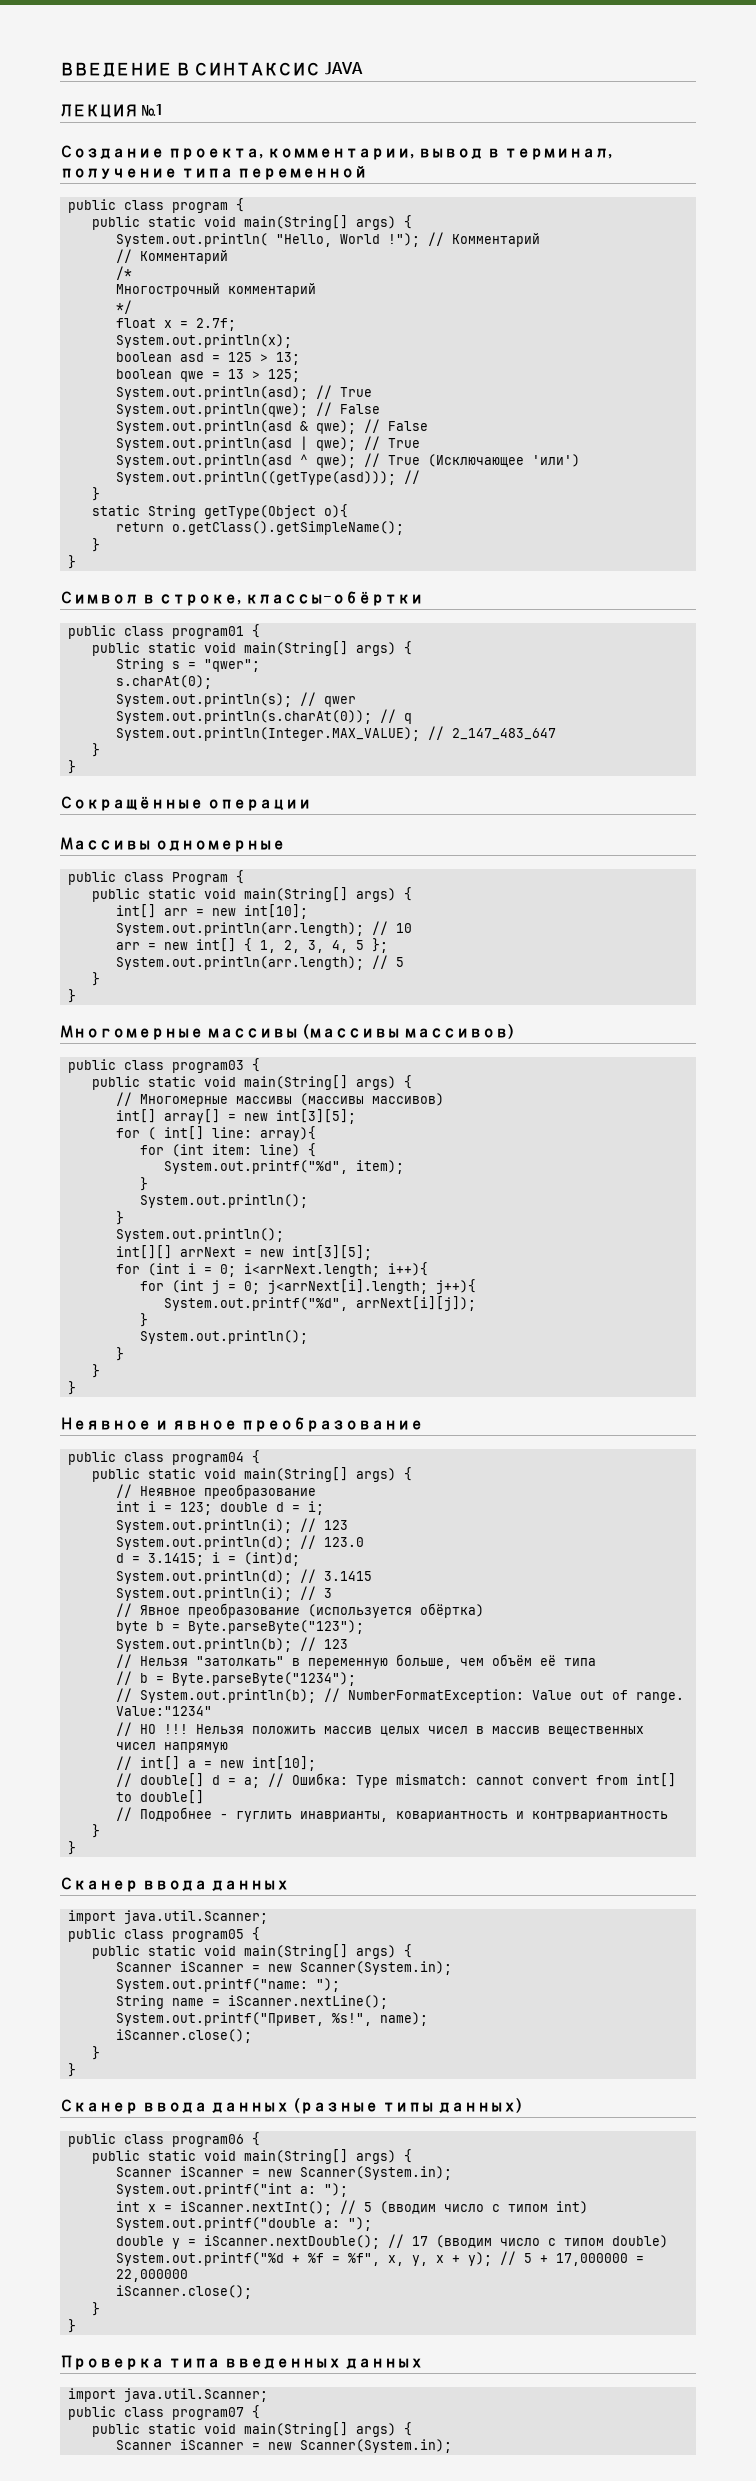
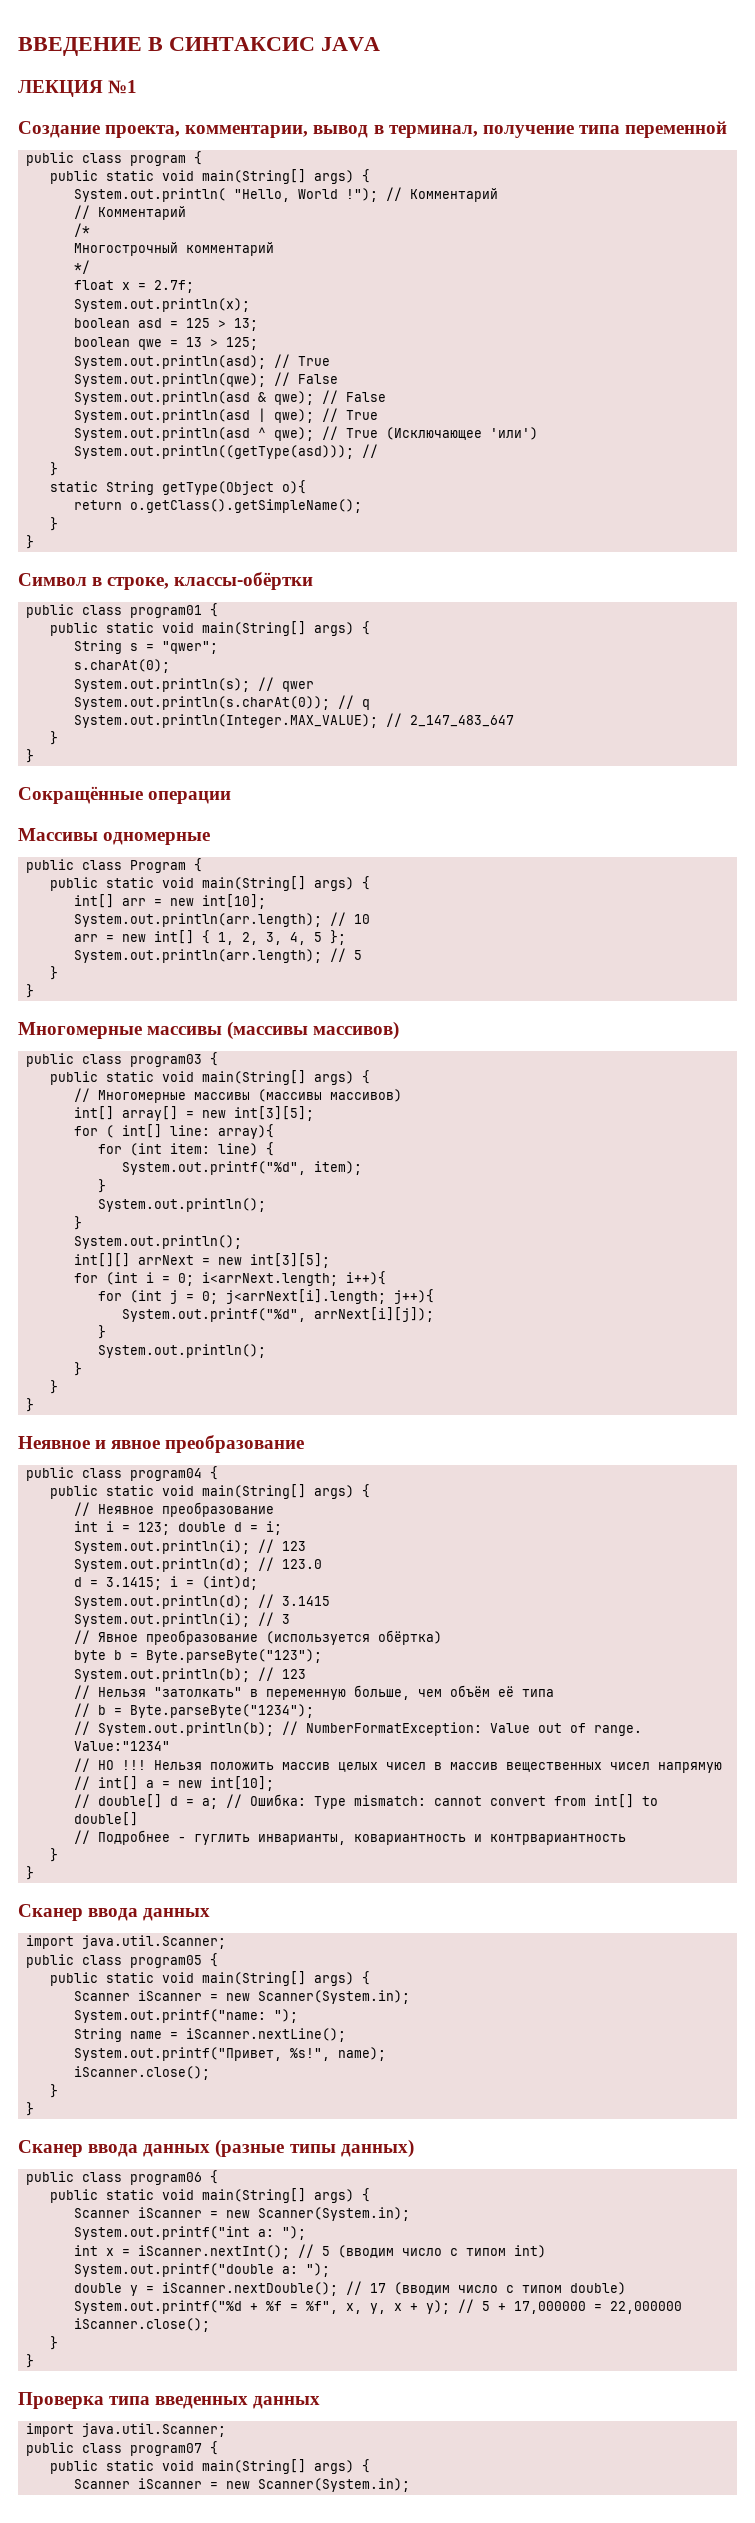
- // Подробнее - гуглить инаврианты, ковариантность и контрвариантность
+ // Подробнее - гуглить инварианты, ковариантность и контрвариантность

